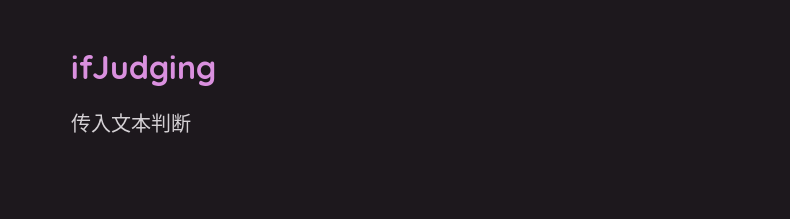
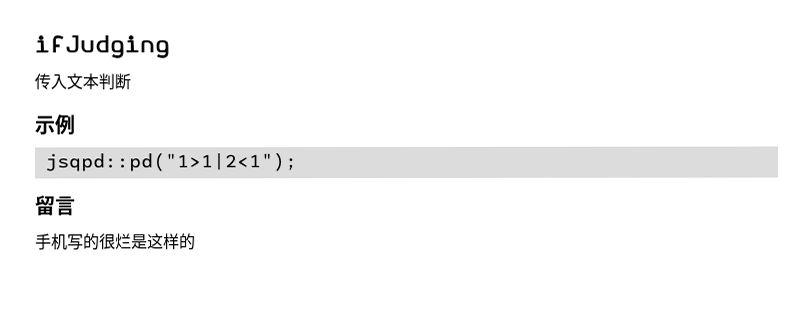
+ 示例
+ jsqpd::pd("1>1|2<1");
+ 留言
+ 手机写的很烂是这样的

